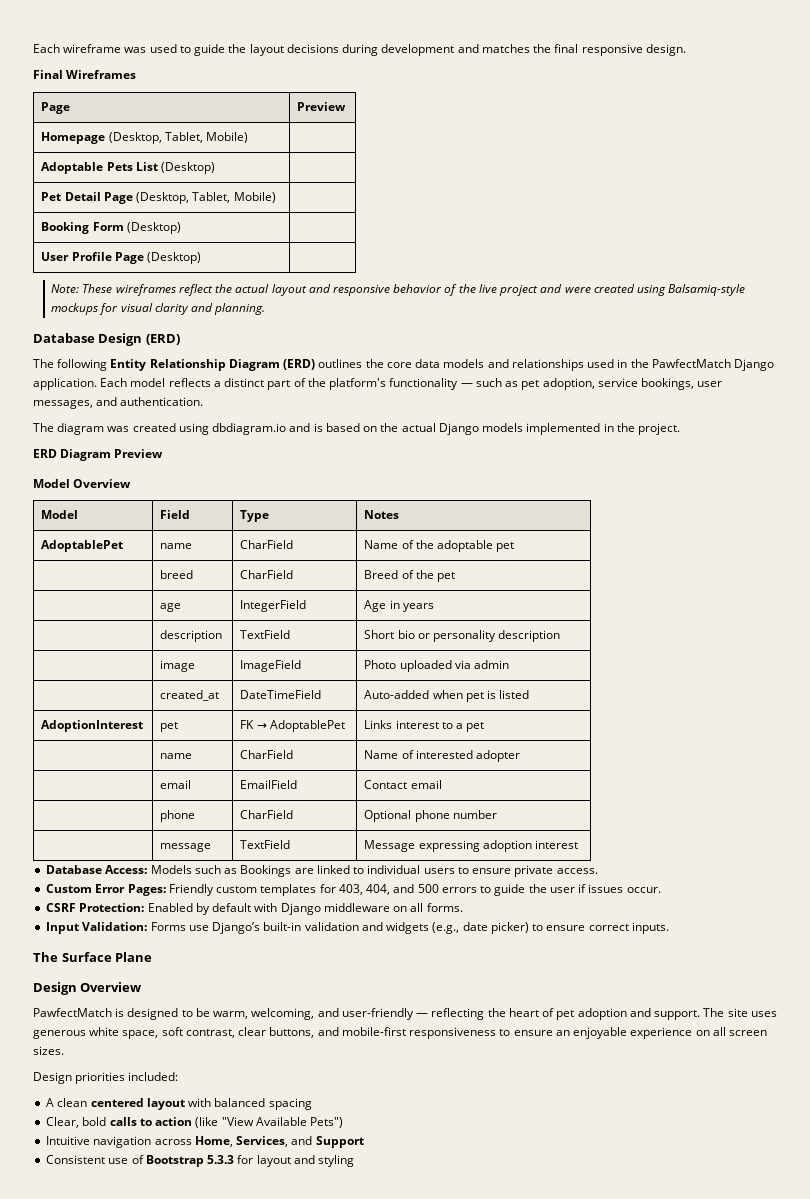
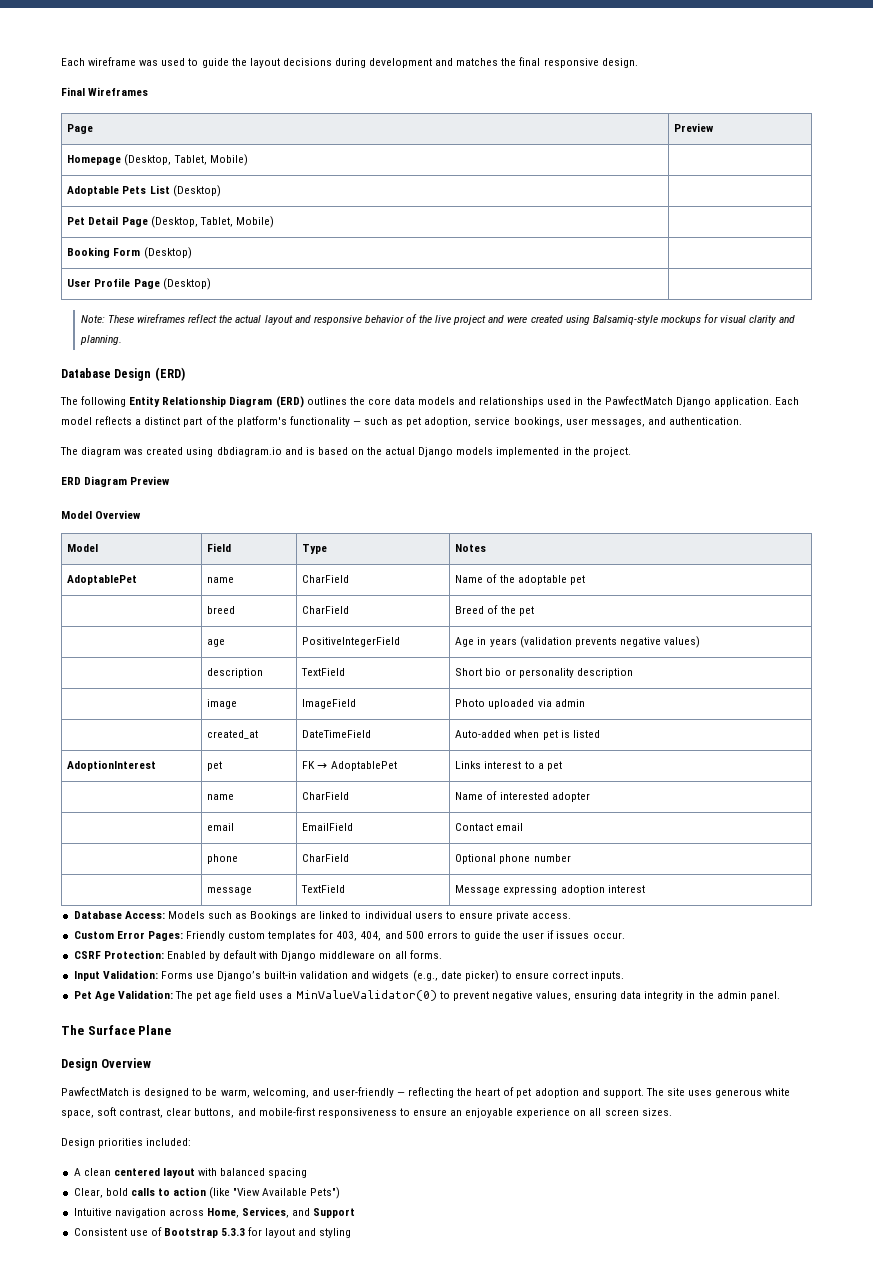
- | age | IntegerField | Age in years
+ | age | PositiveIntegerField | Age in years (validation prevents negative values)
+ Pet Age Validation: The pet age field uses a MinValueValidator(0) to prevent negative values, ensuring data integrity in the admin panel.

